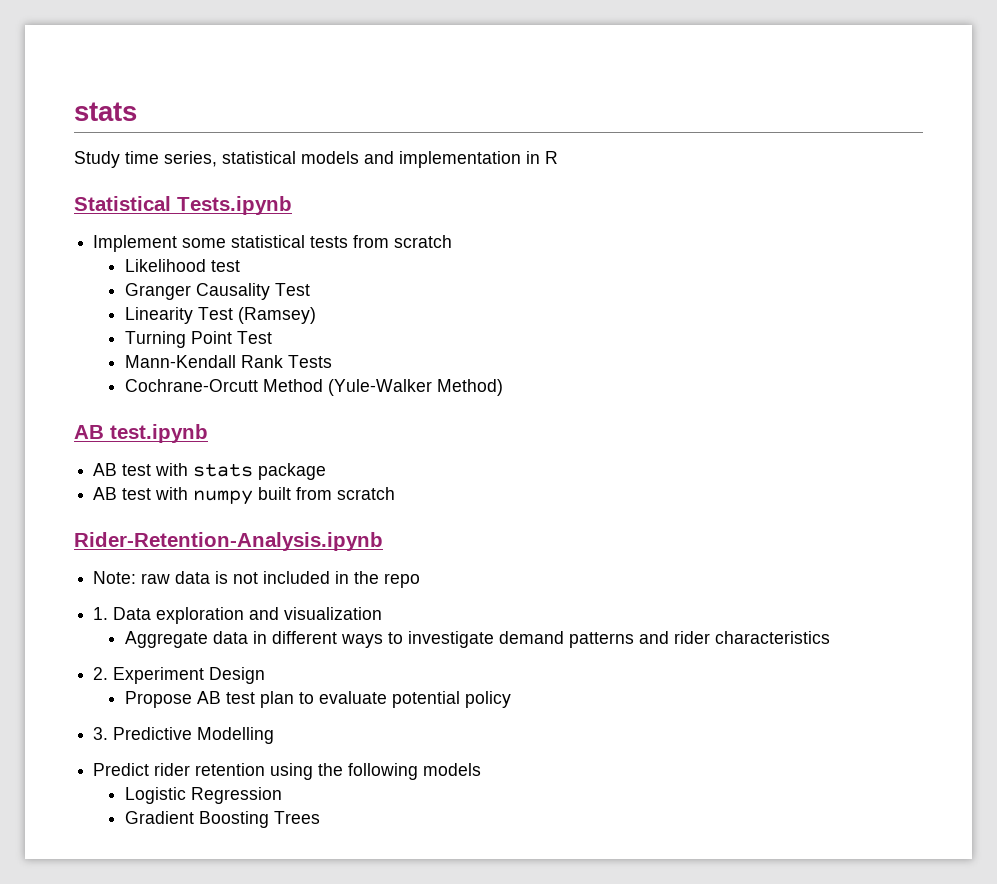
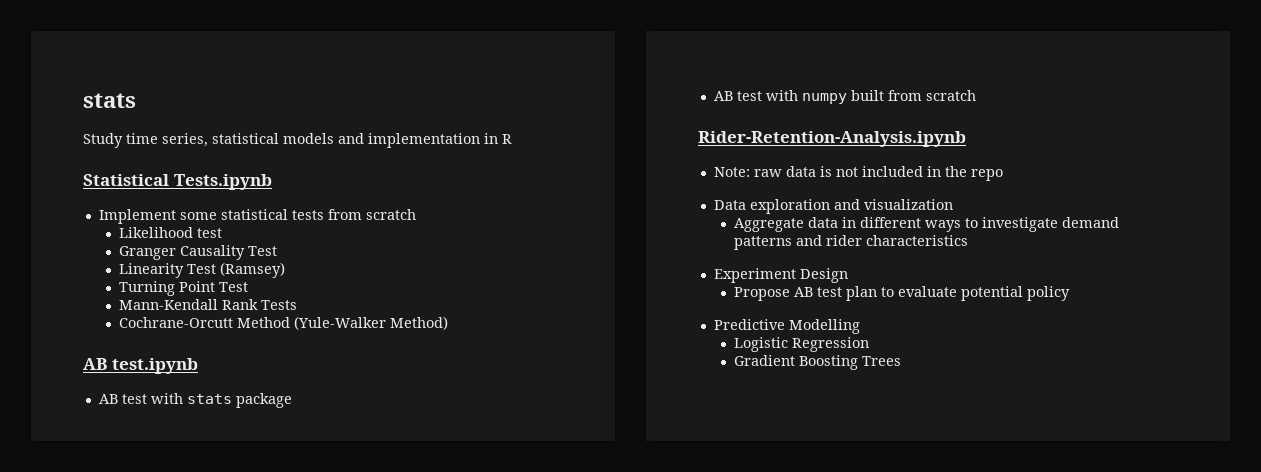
- 1. Data exploration and visualization
+ Data exploration and visualization
- 2. Experiment Design
+ Experiment Design
- 3. Predictive Modelling
+ Predictive Modelling
- Predict rider retention using the following models

